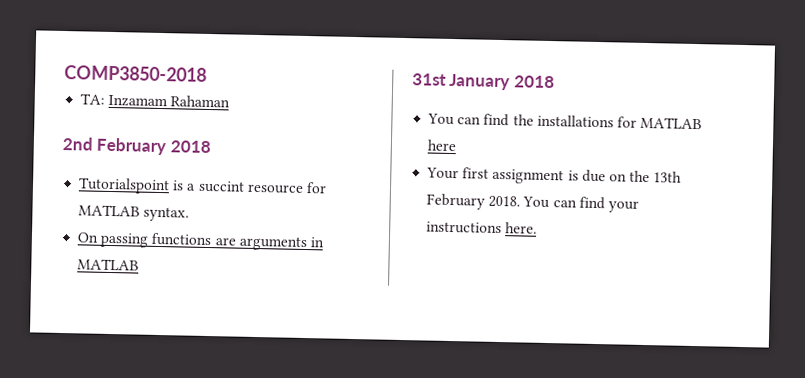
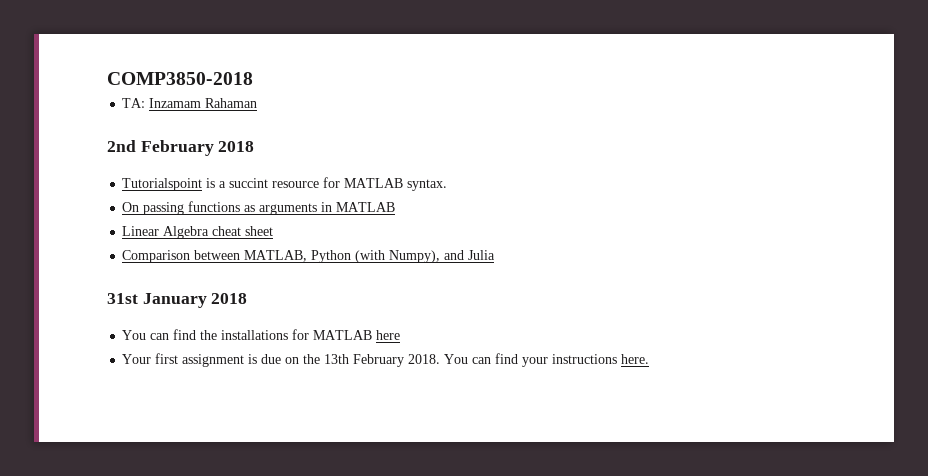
- On passing functions are arguments in MATLAB
+ On passing functions as arguments in MATLAB
+ Linear Algebra cheat sheet
+ Comparison between MATLAB, Python (with Numpy), and Julia

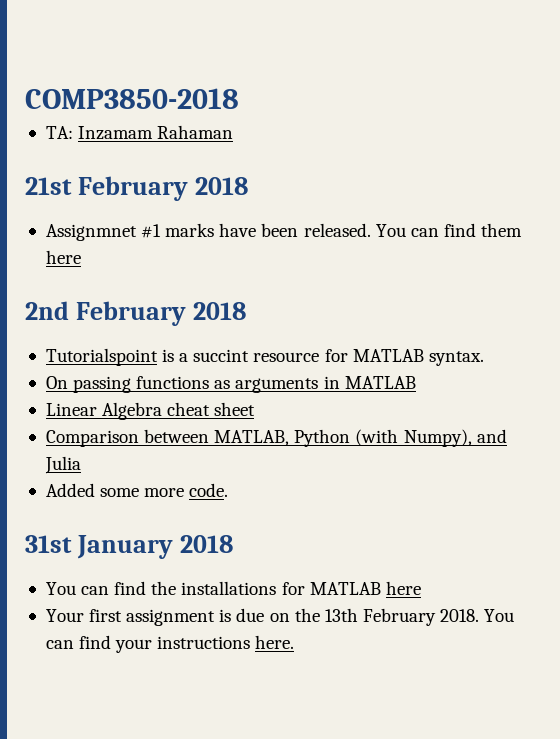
+ 21st February 2018
+ Assignmnet #1 marks have been released. You can find them here
+ Added some more code.

